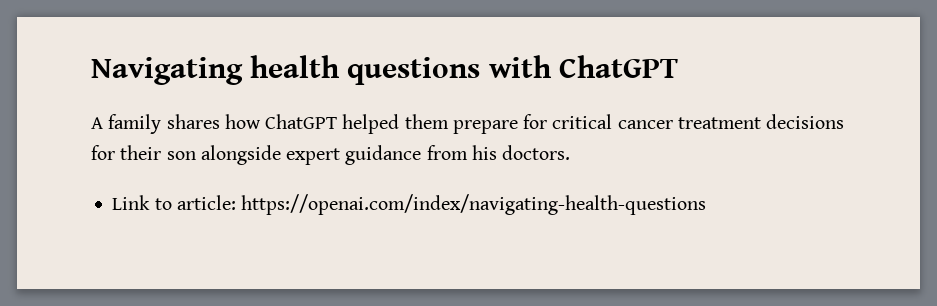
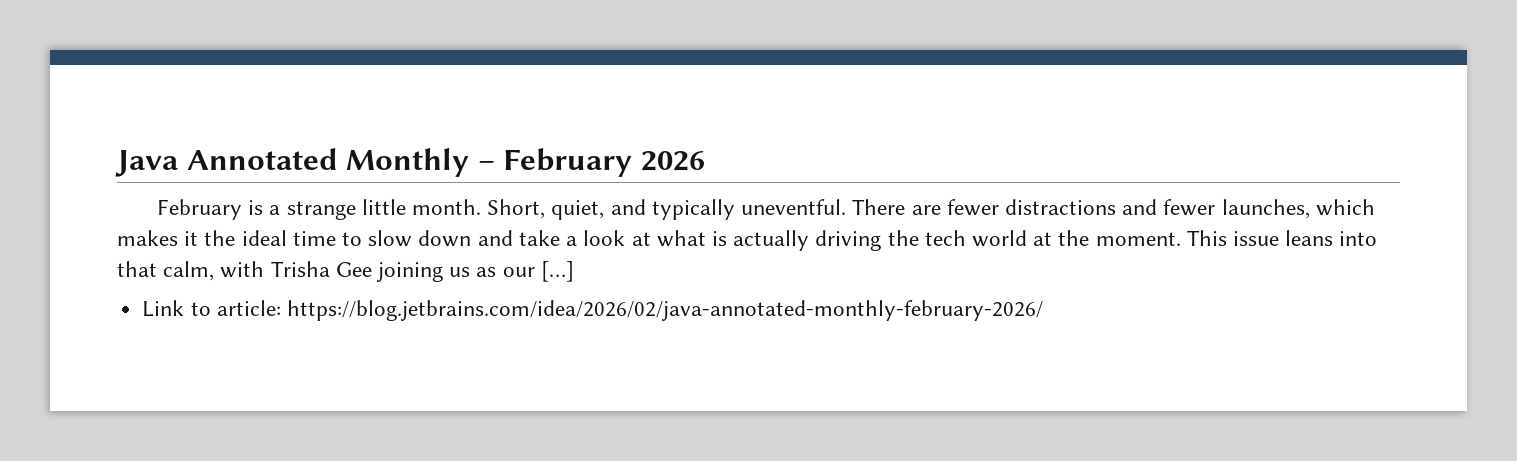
- Navigating health questions with ChatGPT
- A family shares how ChatGPT helped them prepare for critical cancer treatment decisions for their son alongside expert guidance from his doctors.
+ Java Annotated Monthly – February 2026
+ February is a strange little month. Short, quiet, and typically uneventful. There are fewer distractions and fewer launches, which makes it the ideal time to slow down and take a look at what is actually driving the tech world at the moment. This issue leans into that calm, with Trisha Gee joining us as our […]
- Link to article: https://openai.com/index/navigating-health-questions
+ Link to article: https://blog.jetbrains.com/idea/2026/02/java-annotated-monthly-february-2026/

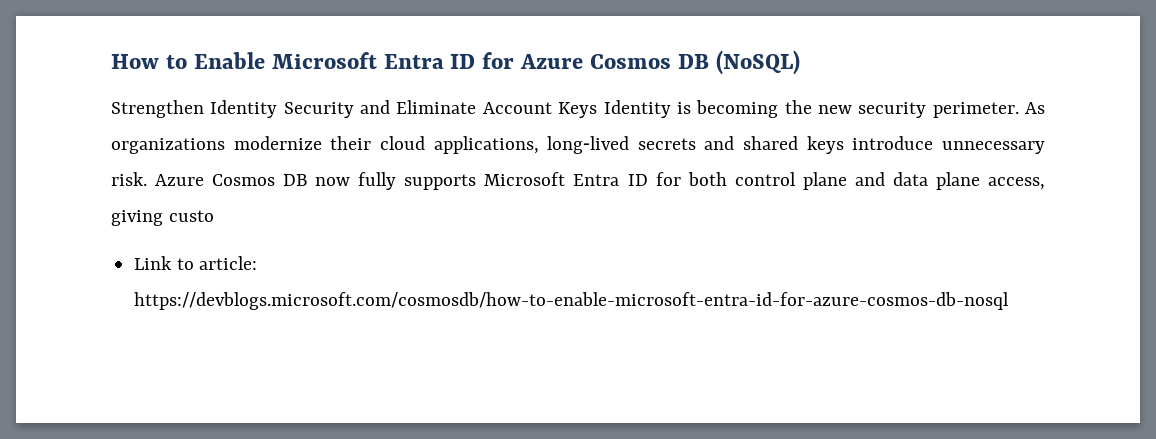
- Java Annotated Monthly – February 2026
- February is a strange little month. Short, quiet, and typically uneventful. There are fewer distractions and fewer launches, which makes it the ideal time to slow down and take a look at what is actually driving the tech world at the moment. This issue leans into that calm, with Trisha Gee joining us as our […]
+ How to Enable Microsoft Entra ID for Azure Cosmos DB (NoSQL)
+ Strengthen Identity Security and Eliminate Account Keys Identity is becoming the new security perimeter. As organizations modernize their cloud applications, long‑lived secrets and shared keys introduce unnecessary risk. Azure Cosmos DB now fully supports Microsoft Entra ID for both control plane and data plane access, giving custo
- Link to article: https://blog.jetbrains.com/idea/2026/02/java-annotated-monthly-february-2026/
+ Link to article: https://devblogs.microsoft.com/cosmosdb/how-to-enable-microsoft-entra-id-for-azure-cosmos-db-nosql

